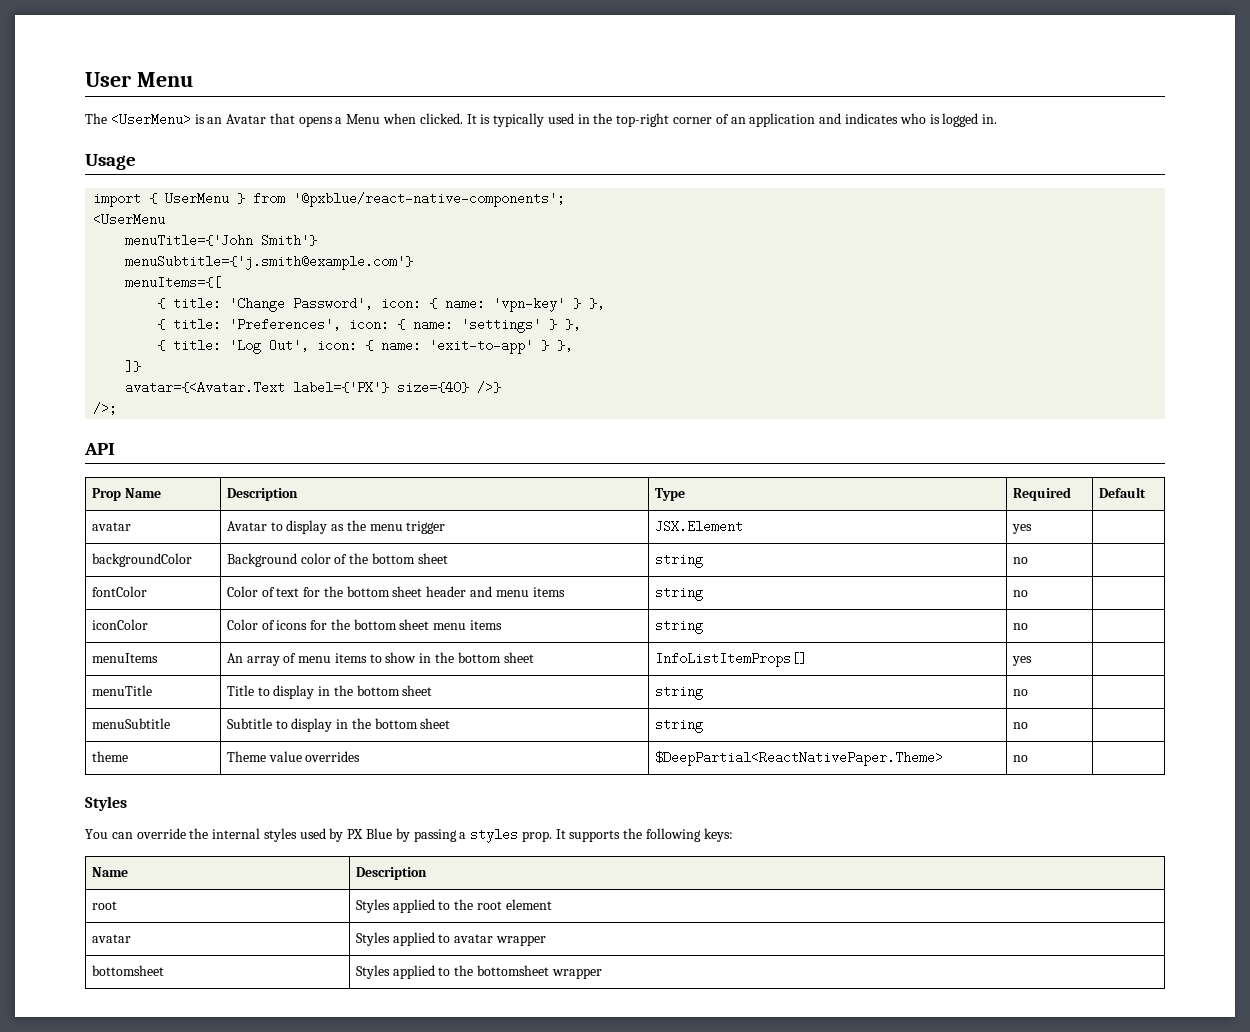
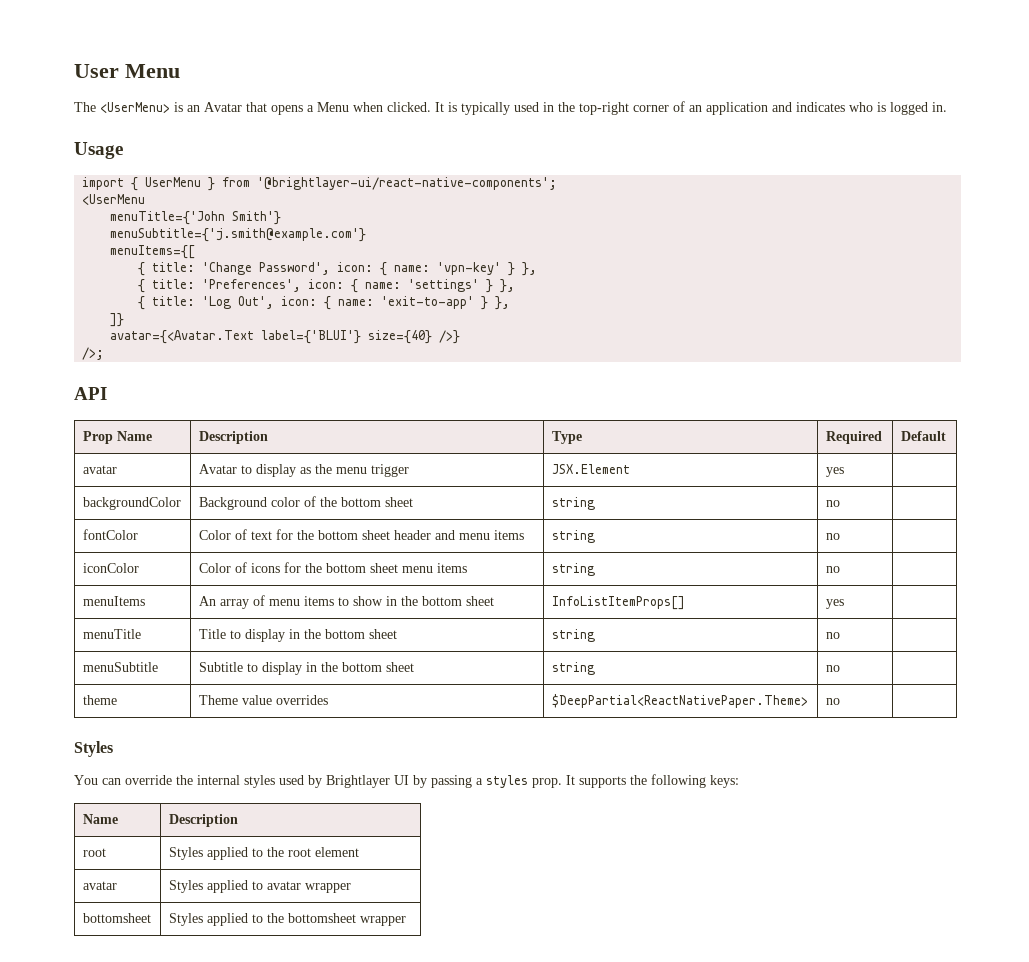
- import { UserMenu } from '@pxblue/react-native-components';
+ import { UserMenu } from '@brightlayer-ui/react-native-components';
- avatar={<Avatar.Text label={'PX'} size={40} />}
+ avatar={<Avatar.Text label={'BLUI'} size={40} />}
- You can override the internal styles used by PX Blue by passing a styles prop.
+ You can override the internal styles used by Brightlayer UI by passing a styles prop.

